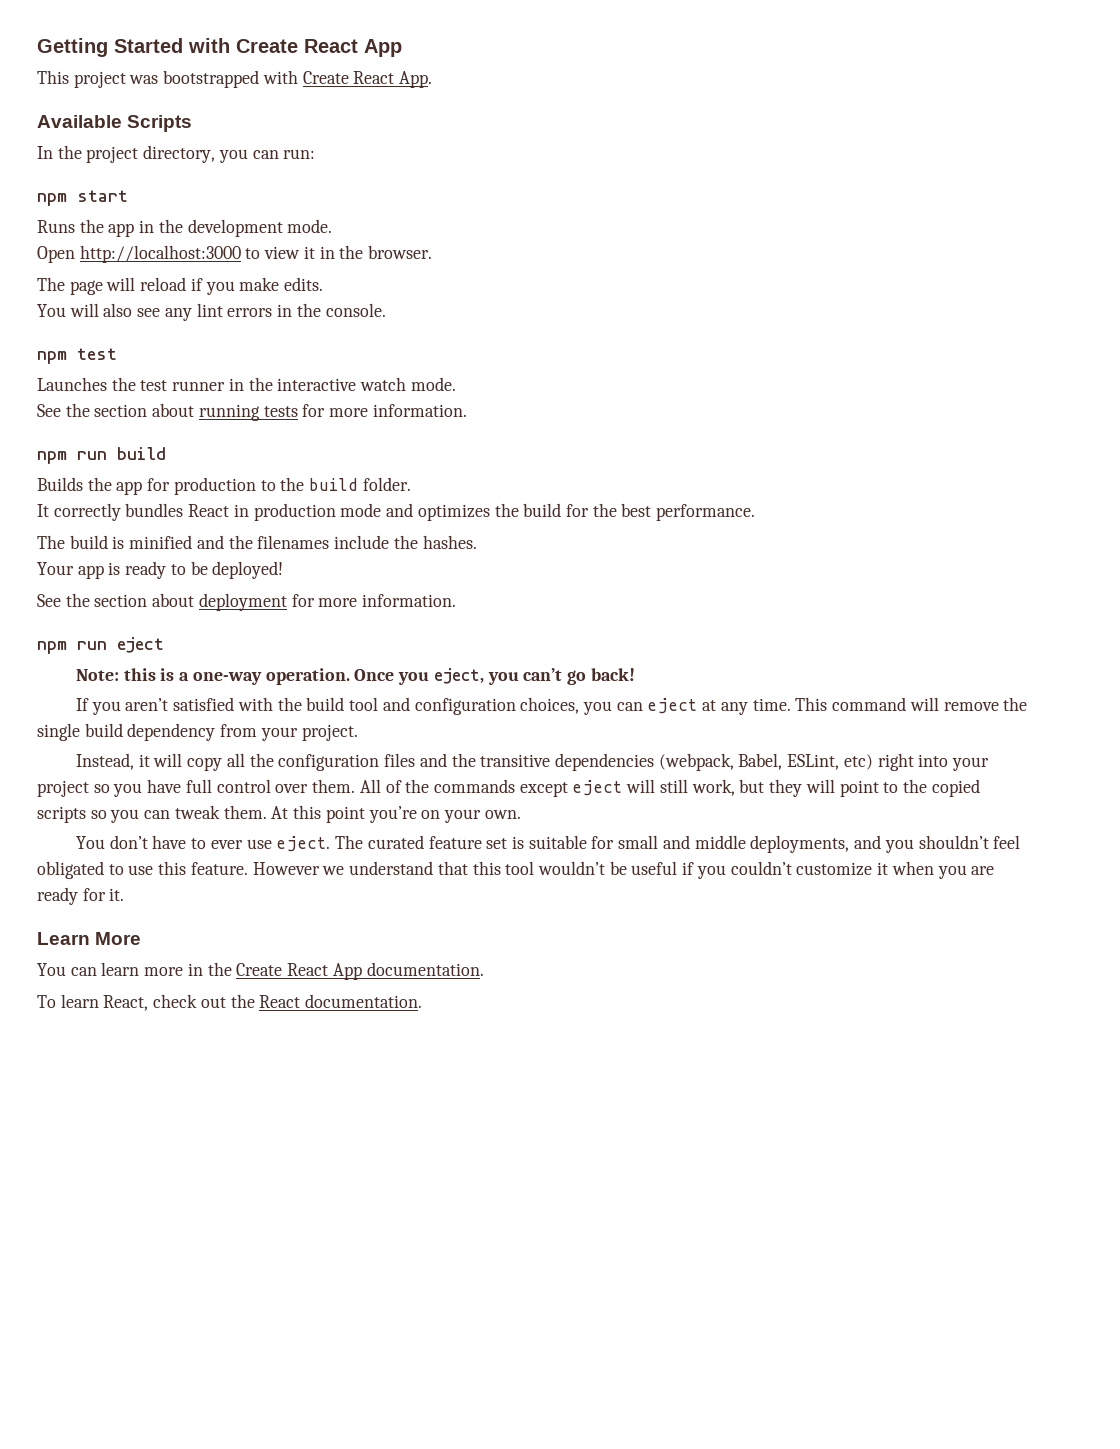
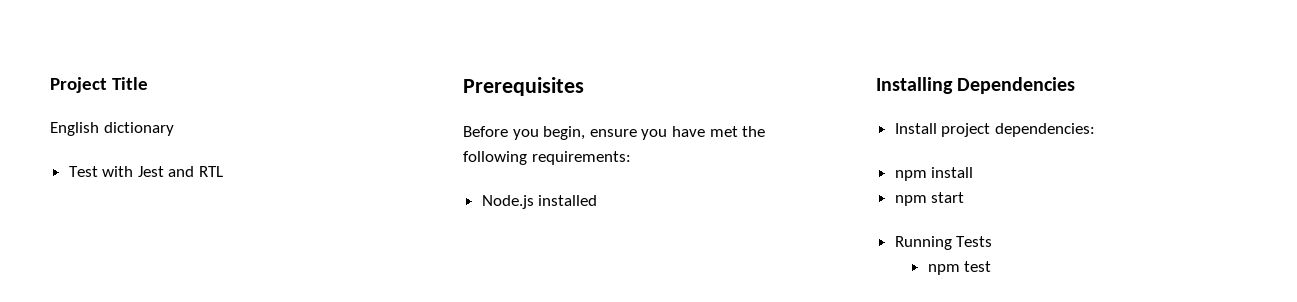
- Getting Started with Create React App
- This project was bootstrapped with Create React App.
- Available Scripts
- In the project directory, you can run:
+ Project Title
+ English dictionary
+ Test with Jest and RTL
+ Prerequisites
+ Before you begin, ensure you have met the following requirements:
+ Node.js installed
+ Installing Dependencies
+ Install project dependencies:
+ npm install
  npm start
- Runs the app in the development mode.
- Open http://localhost:3000 to view it in the browser.
- The page will reload if you make edits.
- You will also see any lint errors in the console.
+ Running Tests
  npm test
- Launches the test runner in the interactive watch mode.
- See the section about running tests for more information.
- npm run build
- Builds the app for production to the build folder.
- It correctly bundles React in production mode and optimizes the build for the best performance.
- The build is minified and the filenames include the hashes.
- Your app is ready to be deployed!
- See the section about deployment for more information.
- npm run eject
- Note: this is a one-way operation. Once you eject, you can’t go back!
- If you aren’t satisfied with the build tool and configuration choices, you can eject at any time. This command will remove the single build dependency from your project.
- Instead, it will copy all the configuration files and the transitive dependencies (webpack, Babel, ESLint, etc) right into your project so you have full control over them. All of the commands except eject will still work, but they will point to the copied scripts so you can tweak them. At this point you’re on your own.
- You don’t have to ever use eject. The curated feature set is suitable for small and middle deployments, and you shouldn’t feel obligated to use this feature. However we understand that this tool wouldn’t be useful if you couldn’t customize it when you are ready for it.
- Learn More
- You can learn more in the Create React App documentation.
- To learn React, check out the React documentation.

